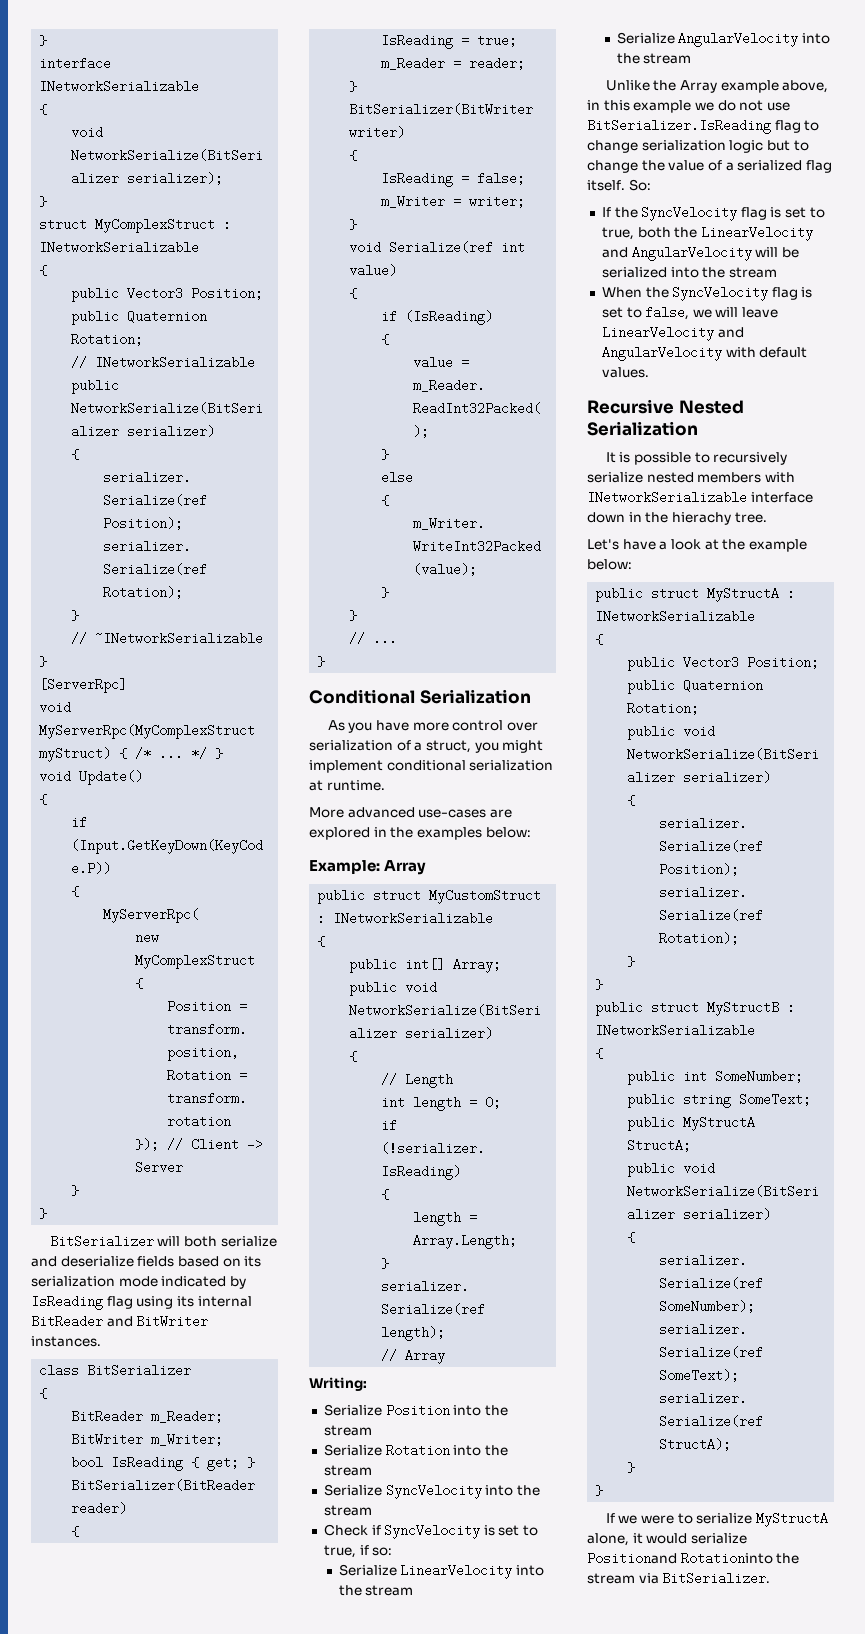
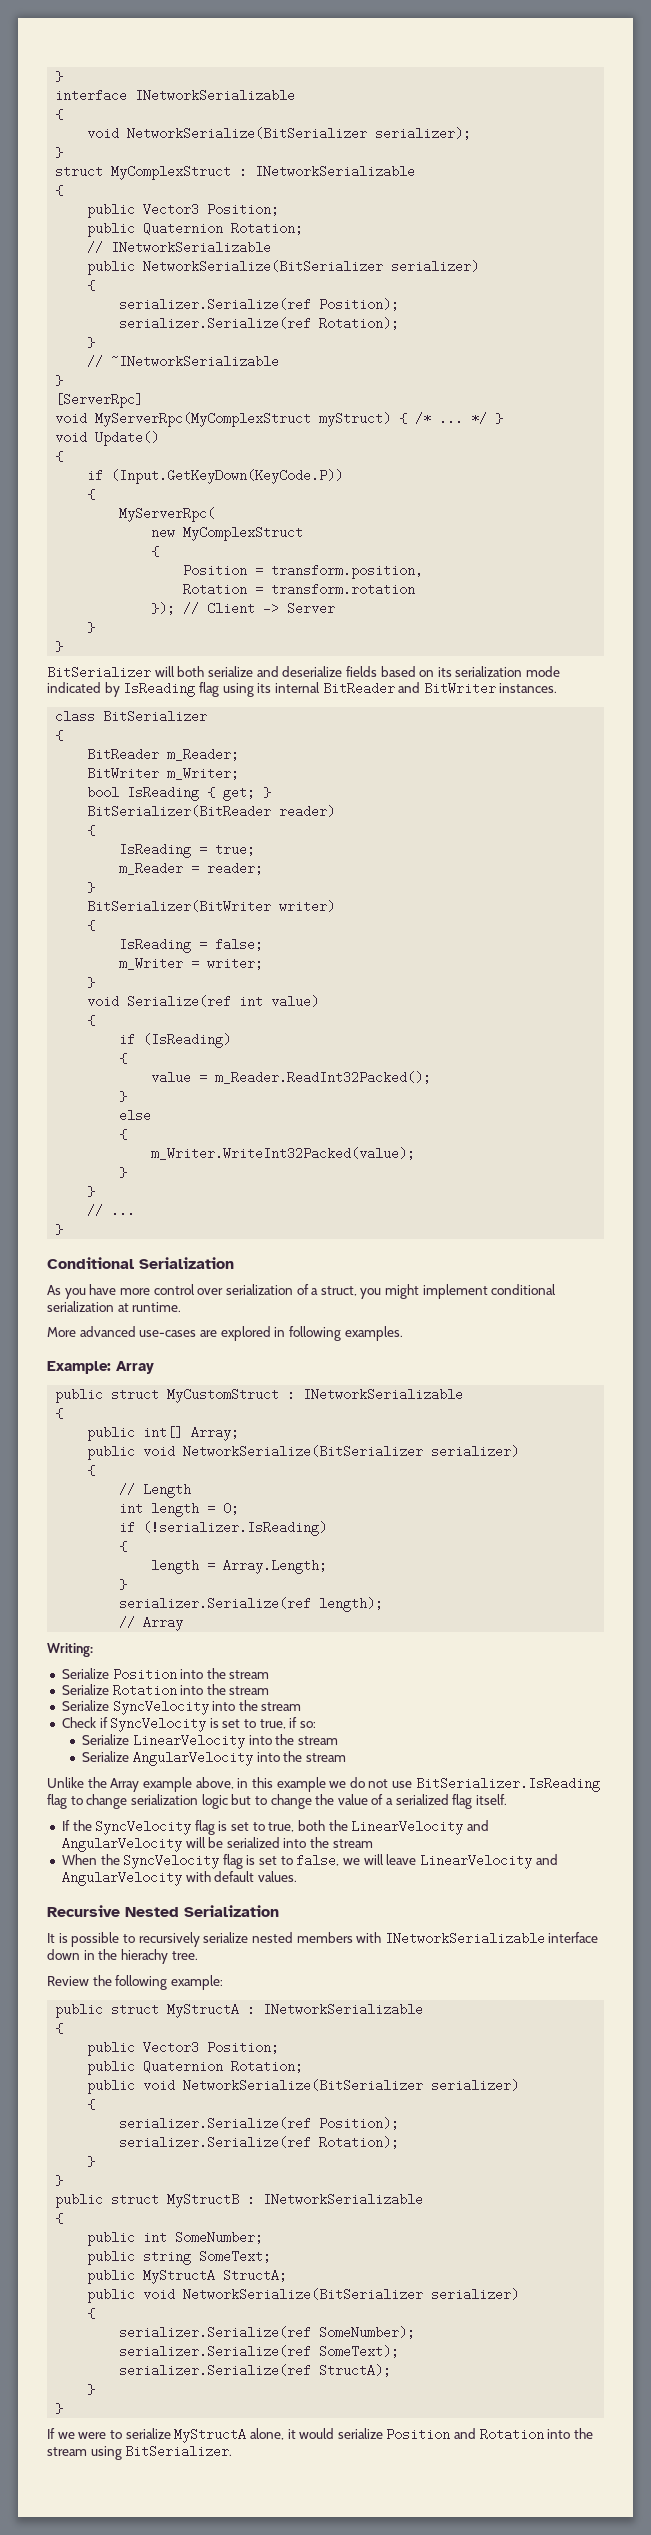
- More advanced use-cases are explored in the examples below:
+ More advanced use-cases are explored in following examples.
- So:
- Let's have a look at the example below:
+ Review the following example:
- If we were to serialize MyStructA alone, it would serialize Positionand Rotationinto the stream via BitSerializer.
+ If we were to serialize MyStructA alone, it would serialize Position and Rotation into the stream using BitSerializer.

